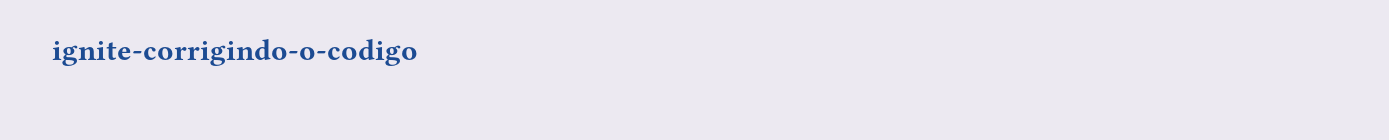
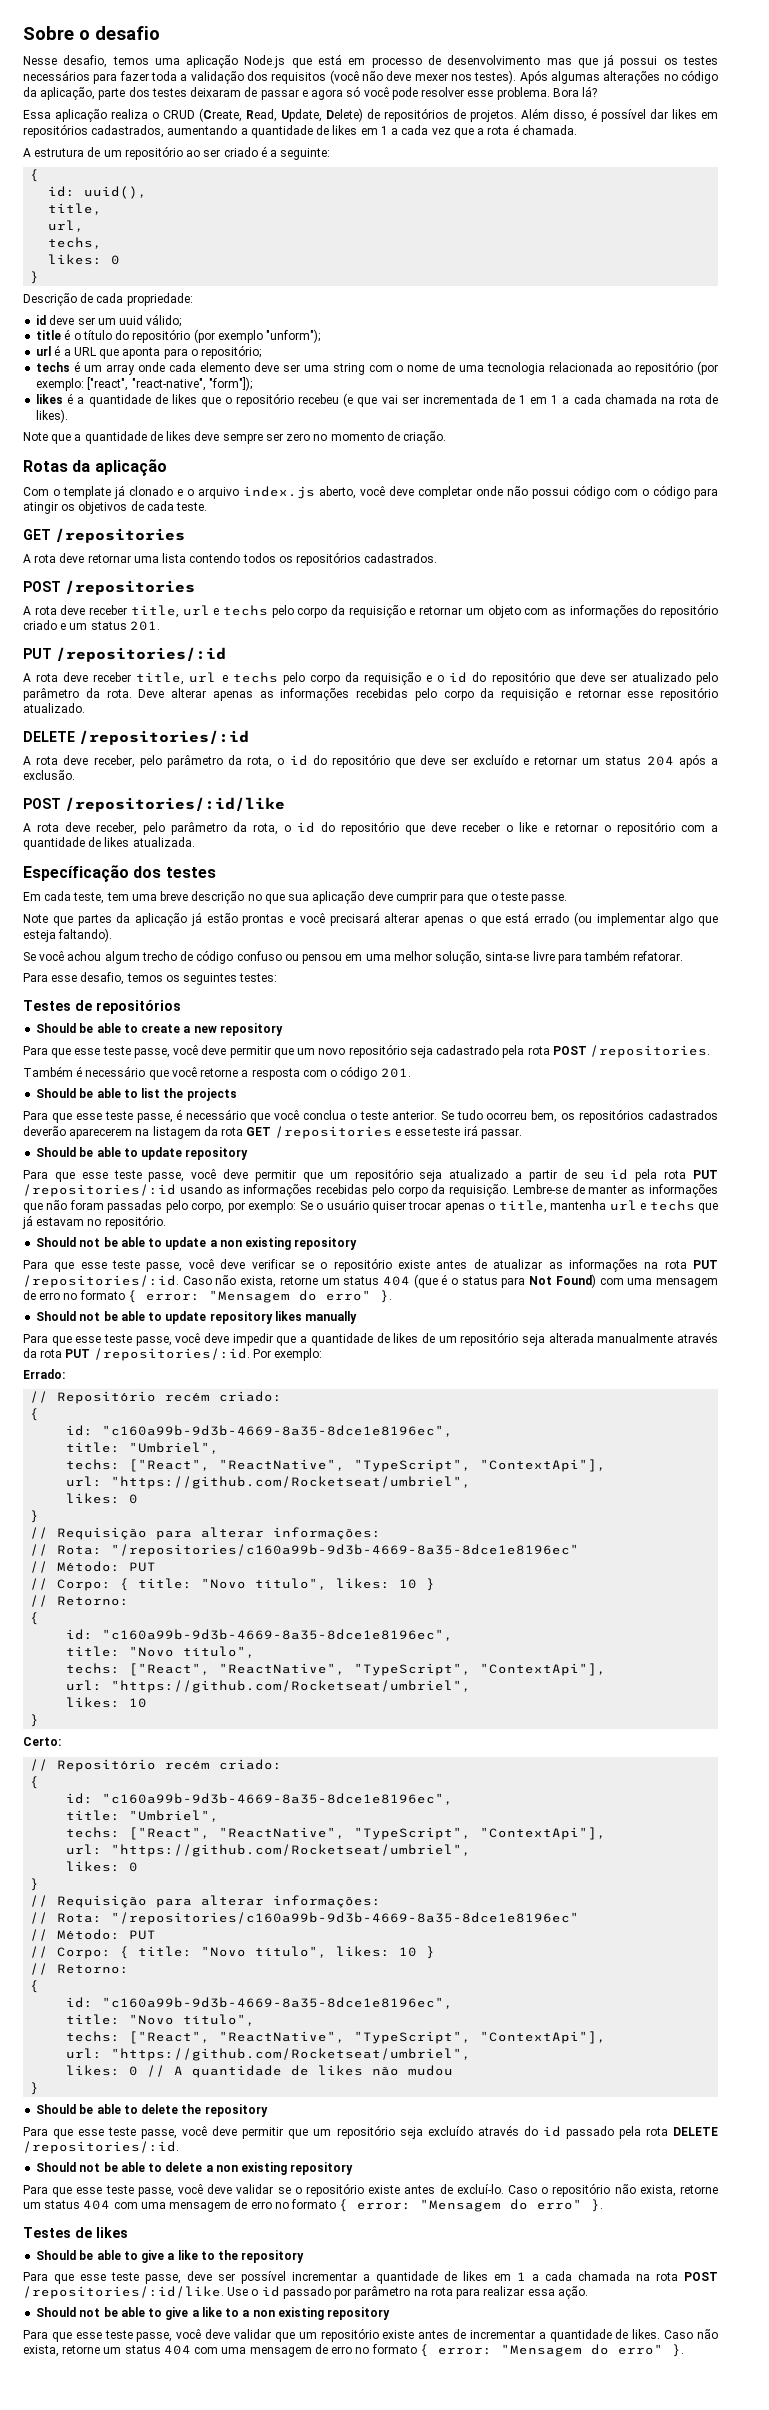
- ignite-corrigindo-o-codigo
+ Sobre o desafio
+ Nesse desafio, temos uma aplicação Node.js que está em processo de desenvolvimento mas que já possui os testes necessários para fazer toda a validação dos requisitos (você não deve mexer nos testes). Após algumas alterações no código da aplicação, parte dos testes deixaram de passar e agora só você pode resolver esse problema. Bora lá?
+ Essa aplicação realiza o CRUD (Create, Read, Update, Delete) de repositórios de projetos. Além disso, é possível dar likes em repositórios cadastrados, aumentando a quantidade de likes em 1 a cada vez que a rota é chamada.
+ A estrutura de um repositório ao ser criado é a seguinte:
+ {
+ id: uuid(),
+ title,
+ url,
+ techs,
+ likes: 0
+ }
+ Descrição de cada propriedade:
+ id deve ser um uuid válido;
+ title é o título do repositório (por exemplo "unform");
+ url é a URL que aponta para o repositório;
+ techs é um array onde cada elemento deve ser uma string com o nome de uma tecnologia relacionada ao repositório (por exemplo: ["react", "react-native", "form"]);
+ likes é a quantidade de likes que o repositório recebeu (e que vai ser incrementada de 1 em 1 a cada chamada na rota de likes).
+ Note que a quantidade de likes deve sempre ser zero no momento de criação.
+ Rotas da aplicação
+ Com o template já clonado e o arquivo index.js aberto, você deve completar onde não possui código com o código para atingir os objetivos de cada teste.
+ GET /repositories
+ A rota deve retornar uma lista contendo todos os repositórios cadastrados.
+ POST /repositories
+ A rota deve receber title, url e techs pelo corpo da requisição e retornar um objeto com as informações do repositório criado e um status 201.
+ PUT /repositories/:id
+ A rota deve receber title, url e techs pelo corpo da requisição e o id do repositório que deve ser atualizado pelo parâmetro da rota. Deve alterar apenas as informações recebidas pelo corpo da requisição e retornar esse repositório atualizado.
+ DELETE /repositories/:id
+ A rota deve receber, pelo parâmetro da rota, o id do repositório que deve ser excluído e retornar um status 204 após a exclusão.
+ POST /repositories/:id/like
+ A rota deve receber, pelo parâmetro da rota, o id do repositório que deve receber o like e retornar o repositório com a quantidade de likes atualizada.
+ Específicação dos testes
+ Em cada teste, tem uma breve descrição no que sua aplicação deve cumprir para que o teste passe.
+ Note que partes da aplicação já estão prontas e você precisará alterar apenas o que está errado (ou implementar algo que esteja faltando).
+ Se você achou algum trecho de código confuso ou pensou em uma melhor solução, sinta-se livre para também refatorar.
+ Para esse desafio, temos os seguintes testes:
+ Testes de repositórios
+ Should be able to create a new repository
+ Para que esse teste passe, você deve permitir que um novo repositório seja cadastrado pela rota POST /repositories.
+ Também é necessário que você retorne a resposta com o código 201.
+ Should be able to list the projects
+ Para que esse teste passe, é necessário que você conclua o teste anterior. Se tudo ocorreu bem, os repositórios cadastrados deverão aparecerem na listagem da rota GET /repositories e esse teste irá passar.
+ Should be able to update repository
+ Para que esse teste passe, você deve permitir que um repositório seja atualizado a partir de seu id pela rota PUT /repositories/:id usando as informações recebidas pelo corpo da requisição. Lembre-se de manter as informações que não foram passadas pelo corpo, por exemplo: Se o usuário quiser trocar apenas o title, mantenha url e techs que já estavam no repositório.
+ Should not be able to update a non existing repository
+ Para que esse teste passe, você deve verificar se o repositório existe antes de atualizar as informações na rota PUT /repositories/:id. Caso não exista, retorne um status 404 (que é o status para Not Found) com uma mensagem de erro no formato { error: "Mensagem do erro" }.
+ Should not be able to update repository likes manually
+ Para que esse teste passe, você deve impedir que a quantidade de likes de um repositório seja alterada manualmente através da rota PUT /repositories/:id. Por exemplo:
+ Errado:
+ // Repositório recém criado:
+ {
+ id: "c160a99b-9d3b-4669-8a35-8dce1e8196ec",
+ title: "Umbriel",
+ techs: ["React", "ReactNative", "TypeScript", "ContextApi"],
+ url: "https://github.com/Rocketseat/umbriel",
+ likes: 0
+ }
+ // Requisição para alterar informações:
+ // Rota: "/repositories/c160a99b-9d3b-4669-8a35-8dce1e8196ec"
+ // Método: PUT
+ // Corpo: { title: "Novo título", likes: 10 }
+ // Retorno:
+ {
+ id: "c160a99b-9d3b-4669-8a35-8dce1e8196ec",
+ title: "Novo título",
+ techs: ["React", "ReactNative", "TypeScript", "ContextApi"],
+ url: "https://github.com/Rocketseat/umbriel",
+ likes: 10
+ }
+ Certo:
+ // Repositório recém criado:
+ {
+ id: "c160a99b-9d3b-4669-8a35-8dce1e8196ec",
+ title: "Umbriel",
+ techs: ["React", "ReactNative", "TypeScript", "ContextApi"],
+ url: "https://github.com/Rocketseat/umbriel",
+ likes: 0
+ }
+ // Requisição para alterar informações:
+ // Rota: "/repositories/c160a99b-9d3b-4669-8a35-8dce1e8196ec"
+ // Método: PUT
+ // Corpo: { title: "Novo título", likes: 10 }
+ // Retorno:
+ {
+ id: "c160a99b-9d3b-4669-8a35-8dce1e8196ec",
+ title: "Novo título",
+ techs: ["React", "ReactNative", "TypeScript", "ContextApi"],
+ url: "https://github.com/Rocketseat/umbriel",
+ likes: 0 // A quantidade de likes não mudou
+ }
+ Should be able to delete the repository
+ Para que esse teste passe, você deve permitir que um repositório seja excluído através do id passado pela rota DELETE /repositories/:id.
+ Should not be able to delete a non existing repository
+ Para que esse teste passe, você deve validar se o repositório existe antes de excluí-lo. Caso o repositório não exista, retorne um status 404 com uma mensagem de erro no formato { error: "Mensagem do erro" }.
+ Testes de likes
+ Should be able to give a like to the repository
+ Para que esse teste passe, deve ser possível incrementar a quantidade de likes em 1 a cada chamada na rota POST /repositories/:id/like. Use o id passado por parâmetro na rota para realizar essa ação.
+ Should not be able to give a like to a non existing repository
+ Para que esse teste passe, você deve validar que um repositório existe antes de incrementar a quantidade de likes. Caso não exista, retorne um status 404 com uma mensagem de erro no formato { error: "Mensagem do erro" }.

